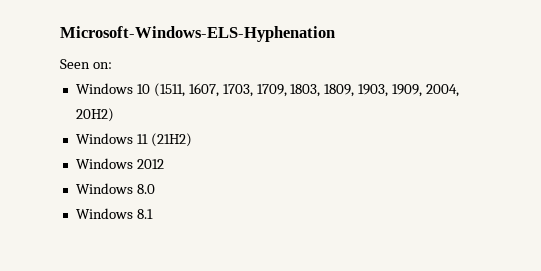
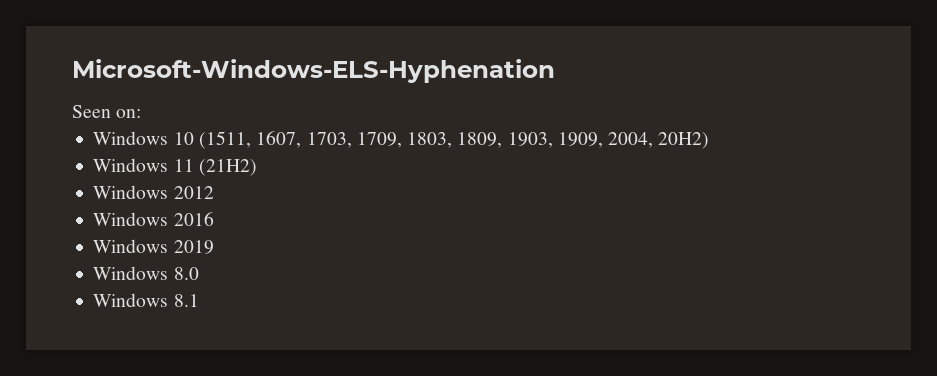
+ Windows 2016
+ Windows 2019

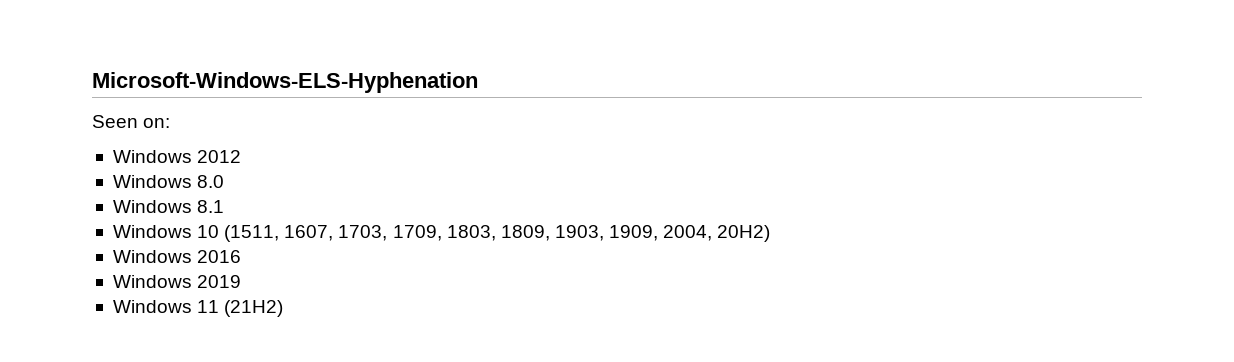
+ Windows 2012
+ Windows 8.0
+ Windows 8.1
- Windows 11 (21H2)
- Windows 2012
- Windows 8.0
- Windows 8.1
+ Windows 11 (21H2)

